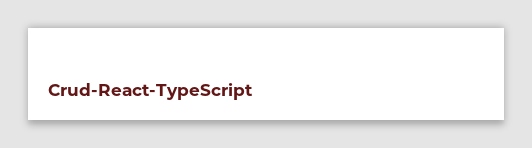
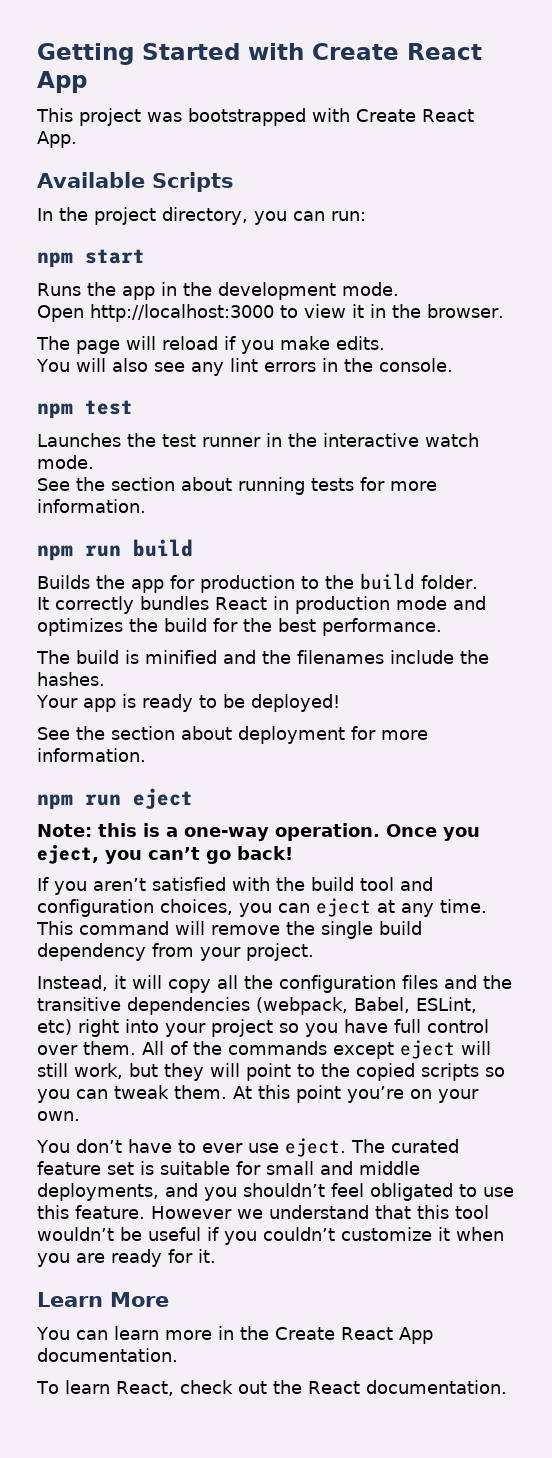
- Crud-React-TypeScript
+ Getting Started with Create React App
+ This project was bootstrapped with Create React App.
+ Available Scripts
+ In the project directory, you can run:
+ npm start
+ Runs the app in the development mode.
+ Open http://localhost:3000 to view it in the browser.
+ The page will reload if you make edits.
+ You will also see any lint errors in the console.
+ npm test
+ Launches the test runner in the interactive watch mode.
+ See the section about running tests for more information.
+ npm run build
+ Builds the app for production to the build folder.
+ It correctly bundles React in production mode and optimizes the build for the best performance.
+ The build is minified and the filenames include the hashes.
+ Your app is ready to be deployed!
+ See the section about deployment for more information.
+ npm run eject
+ Note: this is a one-way operation. Once you eject, you can’t go back!
+ If you aren’t satisfied with the build tool and configuration choices, you can eject at any time. This command will remove the single build dependency from your project.
+ Instead, it will copy all the configuration files and the transitive dependencies (webpack, Babel, ESLint, etc) right into your project so you have full control over them. All of the commands except eject will still work, but they will point to the copied scripts so you can tweak them. At this point you’re on your own.
+ You don’t have to ever use eject. The curated feature set is suitable for small and middle deployments, and you shouldn’t feel obligated to use this feature. However we understand that this tool wouldn’t be useful if you couldn’t customize it when you are ready for it.
+ Learn More
+ You can learn more in the Create React App documentation.
+ To learn React, check out the React documentation.

